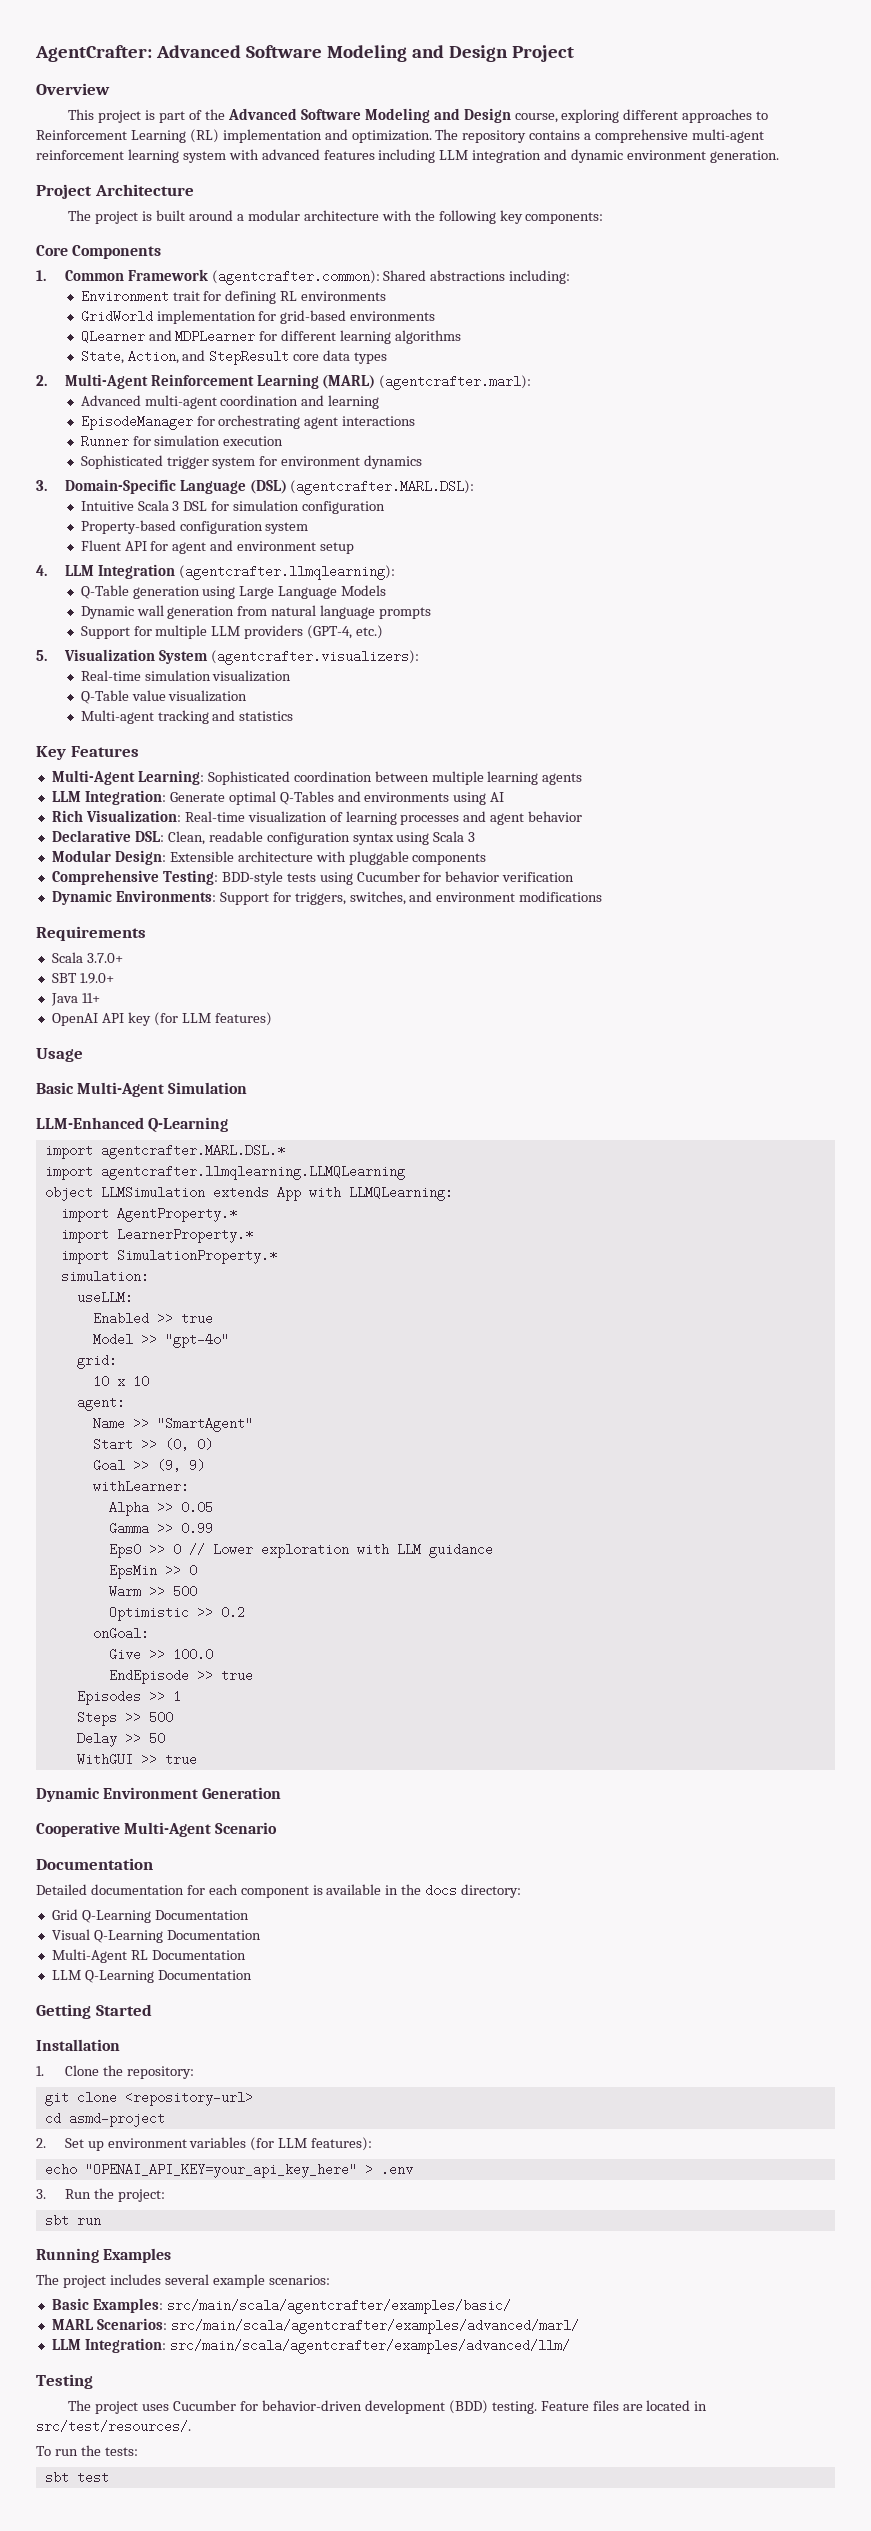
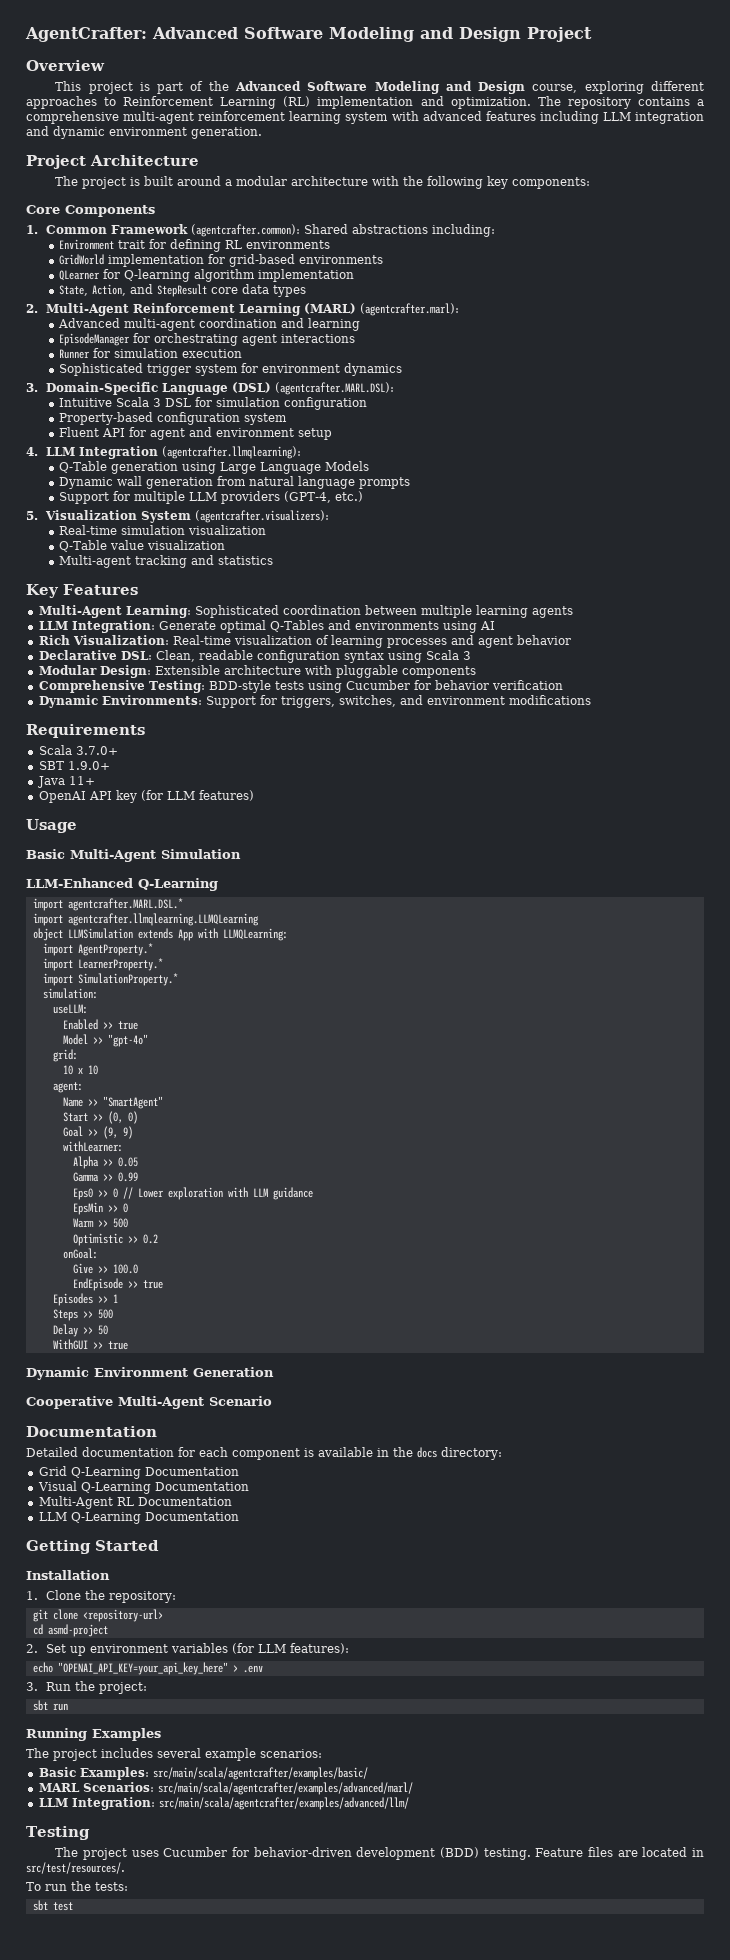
- QLearner and MDPLearner for different learning algorithms
+ QLearner for Q-learning algorithm implementation

